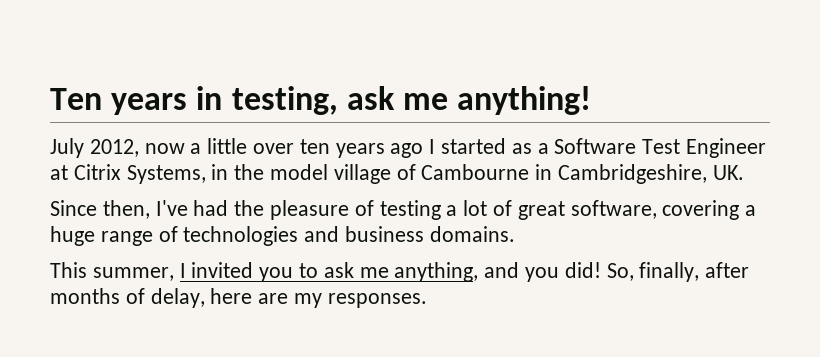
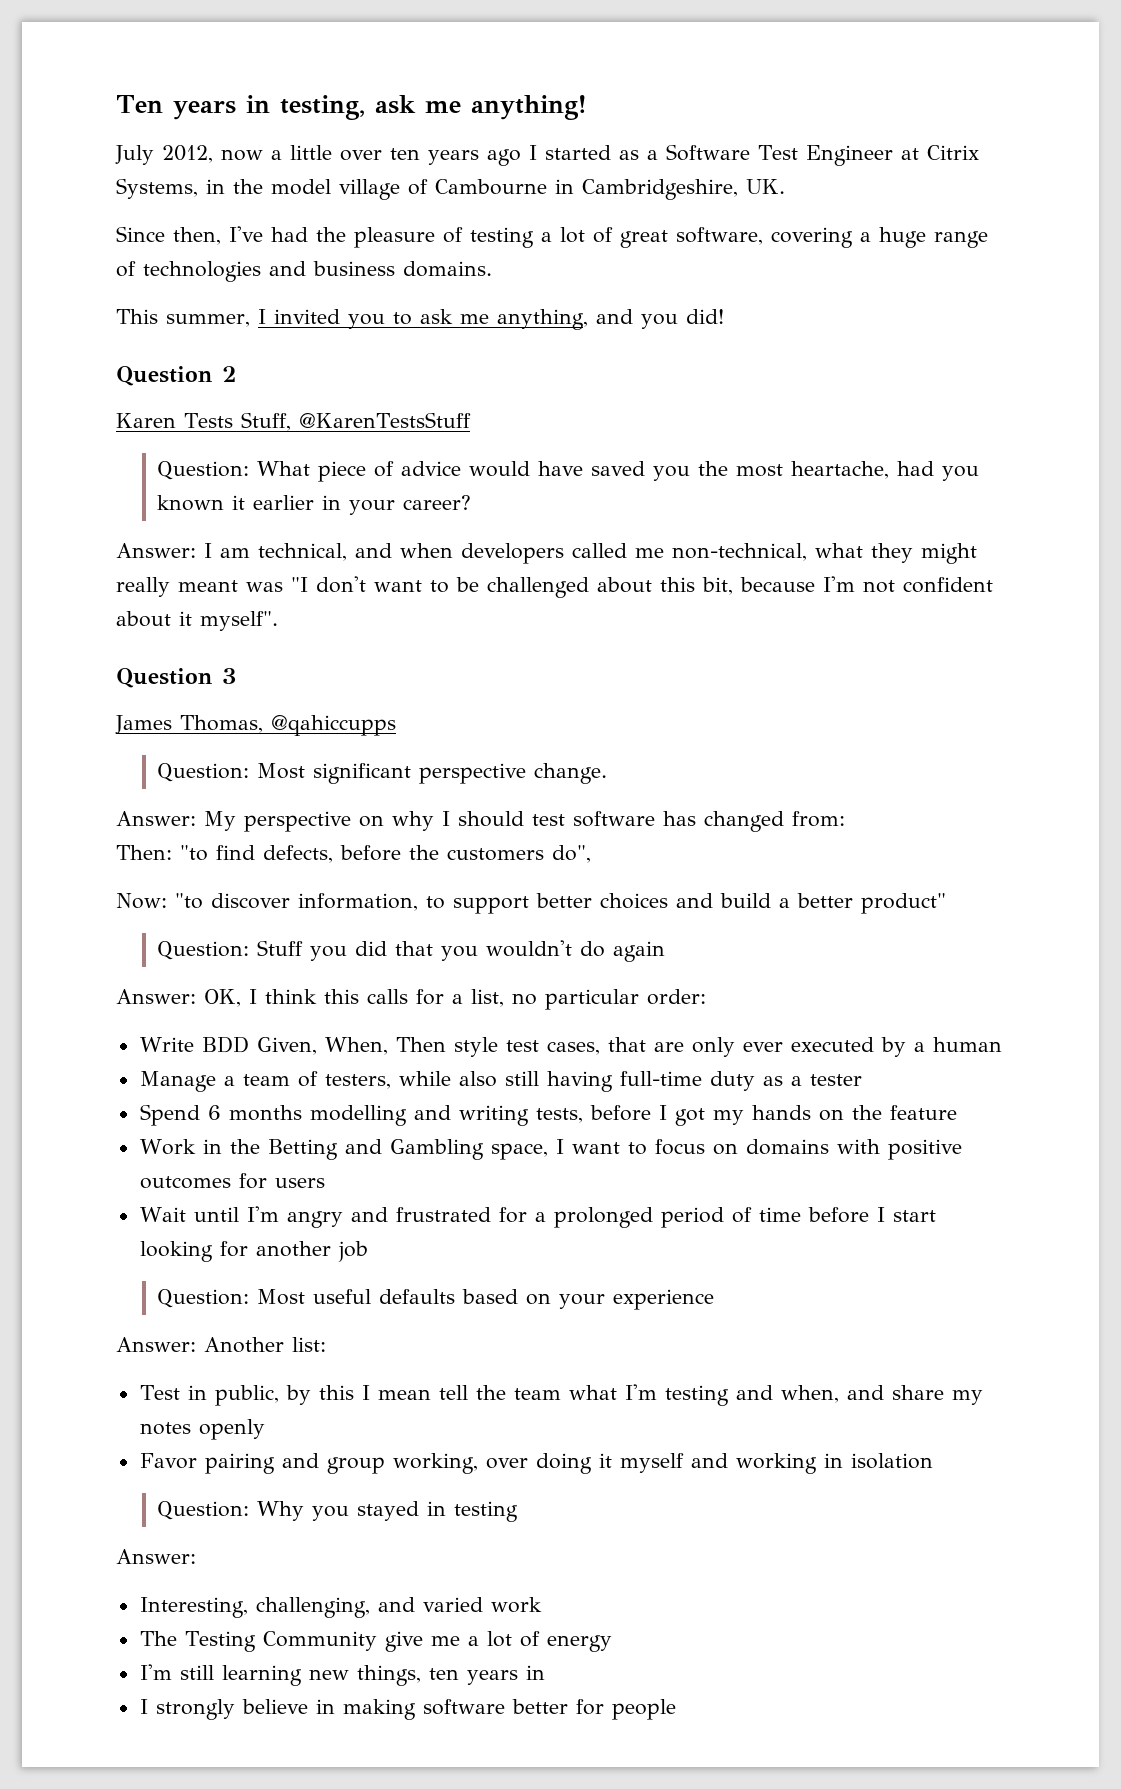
- This summer, I invited you to ask me anything, and you did! So, finally, after months of delay, here are my responses.
+ This summer, I invited you to ask me anything, and you did!
+ Question 2
+ Karen Tests Stuff, @KarenTestsStuff
+ Question: What piece of advice would have saved you the most heartache, had you known it earlier in your career?
+ Answer: I am technical, and when developers called me non-technical, what they might really meant was "I don't want to be challenged about this bit, because I'm not confident about it myself".
+ Question 3
+ James Thomas, @qahiccupps
+ Question: Most significant perspective change.
+ Answer: My perspective on why I should test software has changed from:
+ Then: "to find defects, before the customers do",
+ Now: "to discover information, to support better choices and build a better product"
+ Question: Stuff you did that you wouldn't do again
+ Answer: OK, I think this calls for a list, no particular order:
+ Write BDD Given, When, Then style test cases, that are only ever executed by a human
+ Manage a team of testers, while also still having full-time duty as a tester
+ Spend 6 months modelling and writing tests, before I got my hands on the feature
+ Work in the Betting and Gambling space, I want to focus on domains with positive outcomes for users
+ Wait until I'm angry and frustrated for a prolonged period of time before I start looking for another job
+ Question: Most useful defaults based on your experience
+ Answer: Another list:
+ Test in public, by this I mean tell the team what I'm testing and when, and share my notes openly
+ Favor pairing and group working, over doing it myself and working in isolation
+ Question: Why you stayed in testing
+ Answer:
+ Interesting, challenging, and varied work
+ The Testing Community give me a lot of energy
+ I'm still learning new things, ten years in
+ I strongly believe in making software better for people

